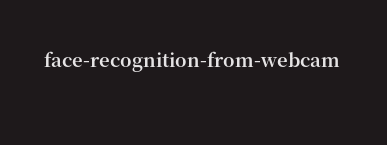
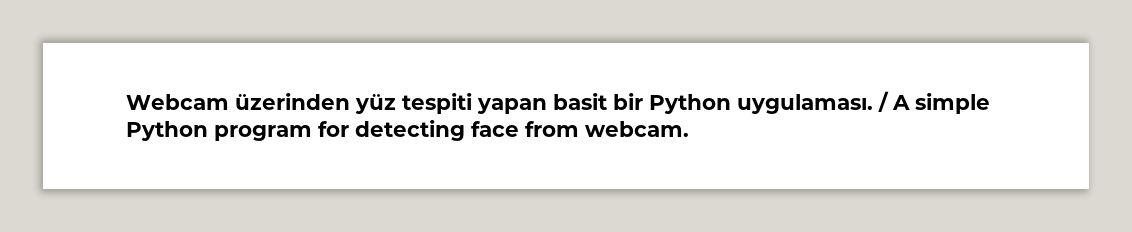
- face-recognition-from-webcam
+ Webcam üzerinden yüz tespiti yapan basit bir Python uygulaması. / A simple Python program for detecting face from webcam.

